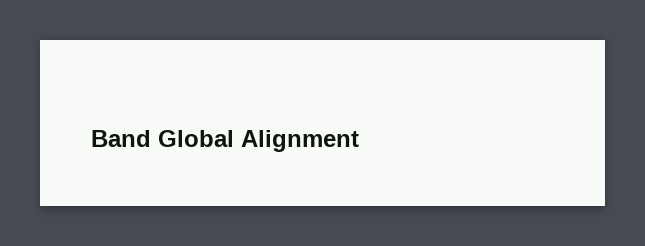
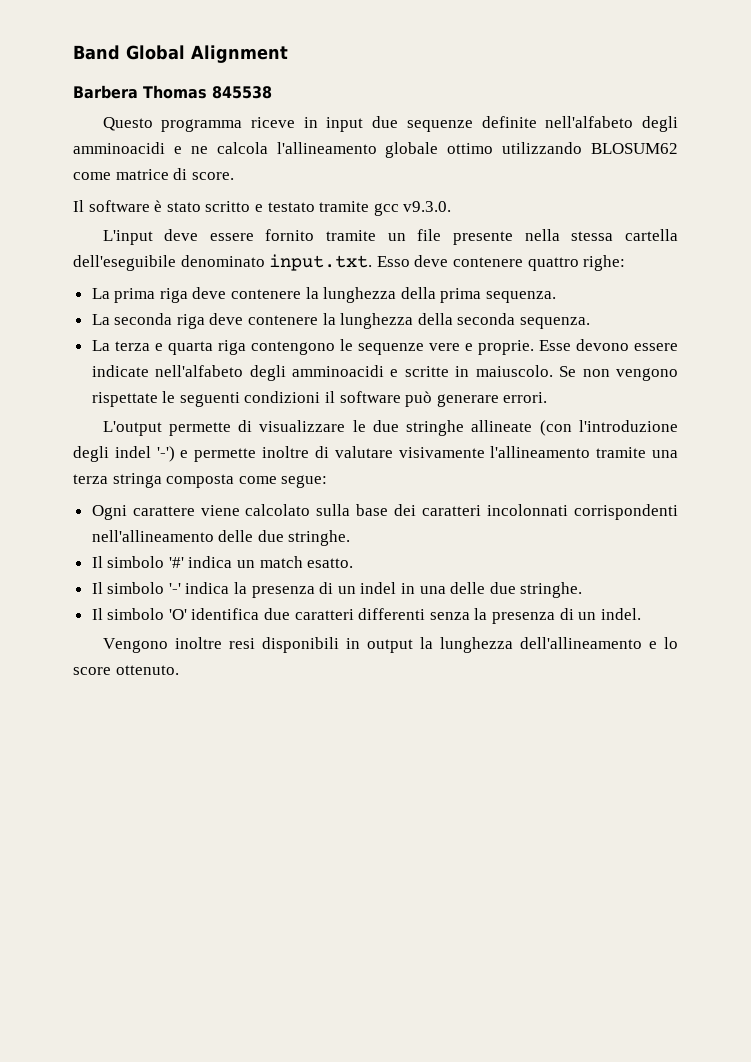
+ Barbera Thomas 845538
+ Questo programma riceve in input due sequenze definite nell'alfabeto degli amminoacidi e ne calcola l'allineamento globale ottimo utilizzando BLOSUM62 come matrice di score.
+ Il software è stato scritto e testato tramite gcc v9.3.0.
+ L'input deve essere fornito tramite un file presente nella stessa cartella dell'eseguibile denominato input.txt. Esso deve contenere quattro righe:
+ La prima riga deve contenere la lunghezza della prima sequenza.
+ La seconda riga deve contenere la lunghezza della seconda sequenza.
+ La terza e quarta riga contengono le sequenze vere e proprie. Esse devono essere indicate nell'alfabeto degli amminoacidi e scritte in maiuscolo. Se non vengono rispettate le seguenti condizioni il software può generare errori.
+ L'output permette di visualizzare le due stringhe allineate (con l'introduzione degli indel '-') e permette inoltre di valutare visivamente l'allineamento tramite una terza stringa composta come segue:
+ Ogni carattere viene calcolato sulla base dei caratteri incolonnati corrispondenti nell'allineamento delle due stringhe.
+ Il simbolo '#' indica un match esatto.
+ Il simbolo '-' indica la presenza di un indel in una delle due stringhe.
+ Il simbolo 'O' identifica due caratteri differenti senza la presenza di un indel.
+ Vengono inoltre resi disponibili in output la lunghezza dell'allineamento e lo score ottenuto.

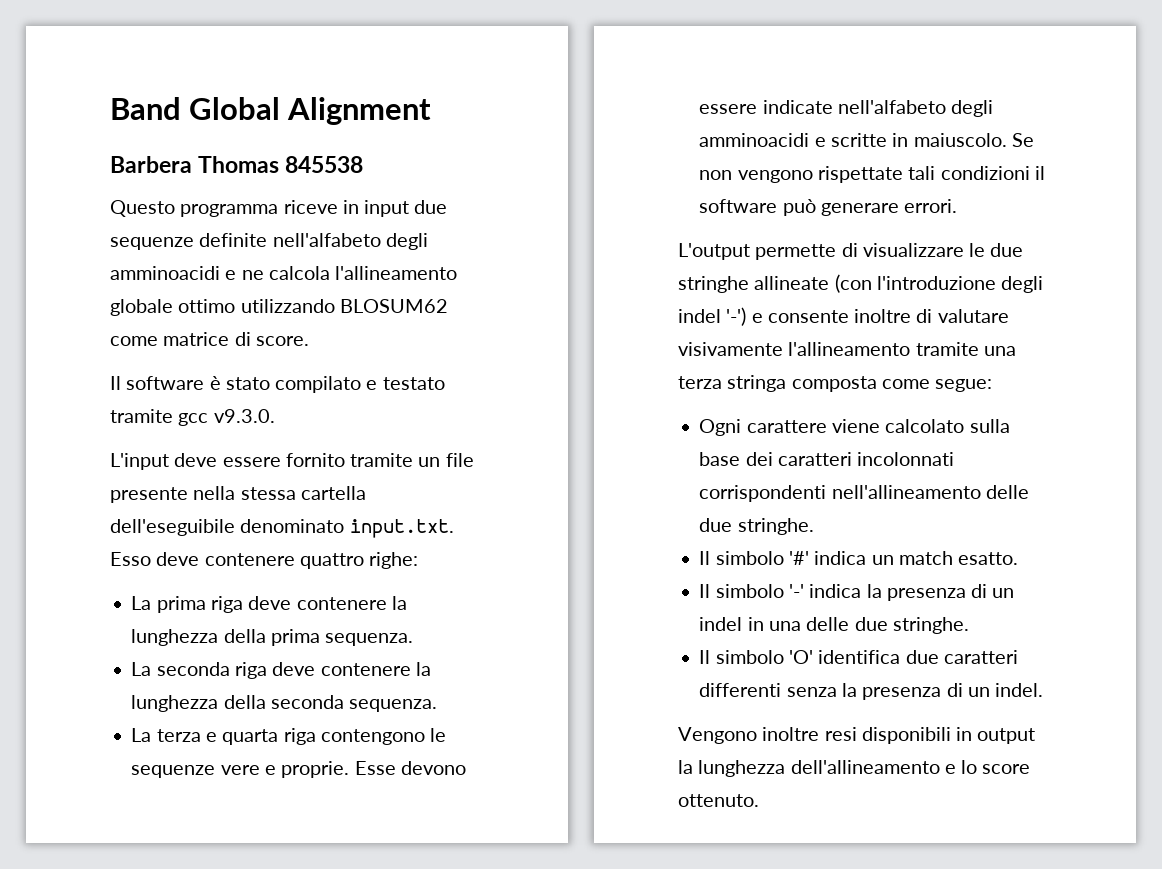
- Il software è stato scritto e testato tramite gcc v9.3.0.
+ Il software è stato compilato e testato tramite gcc v9.3.0.
- Se non vengono rispettate le seguenti condizioni il software può generare errori.
+ Se non vengono rispettate tali condizioni il software può generare errori.
- L'output permette di visualizzare le due stringhe allineate (con l'introduzione degli indel '-') e permette inoltre di valutare visivamente l'allineamento tramite una terza stringa composta come segue:
+ L'output permette di visualizzare le due stringhe allineate (con l'introduzione degli indel '-') e consente inoltre di valutare visivamente l'allineamento tramite una terza stringa composta come segue:

